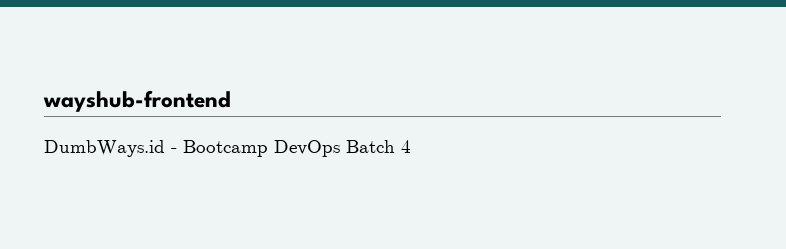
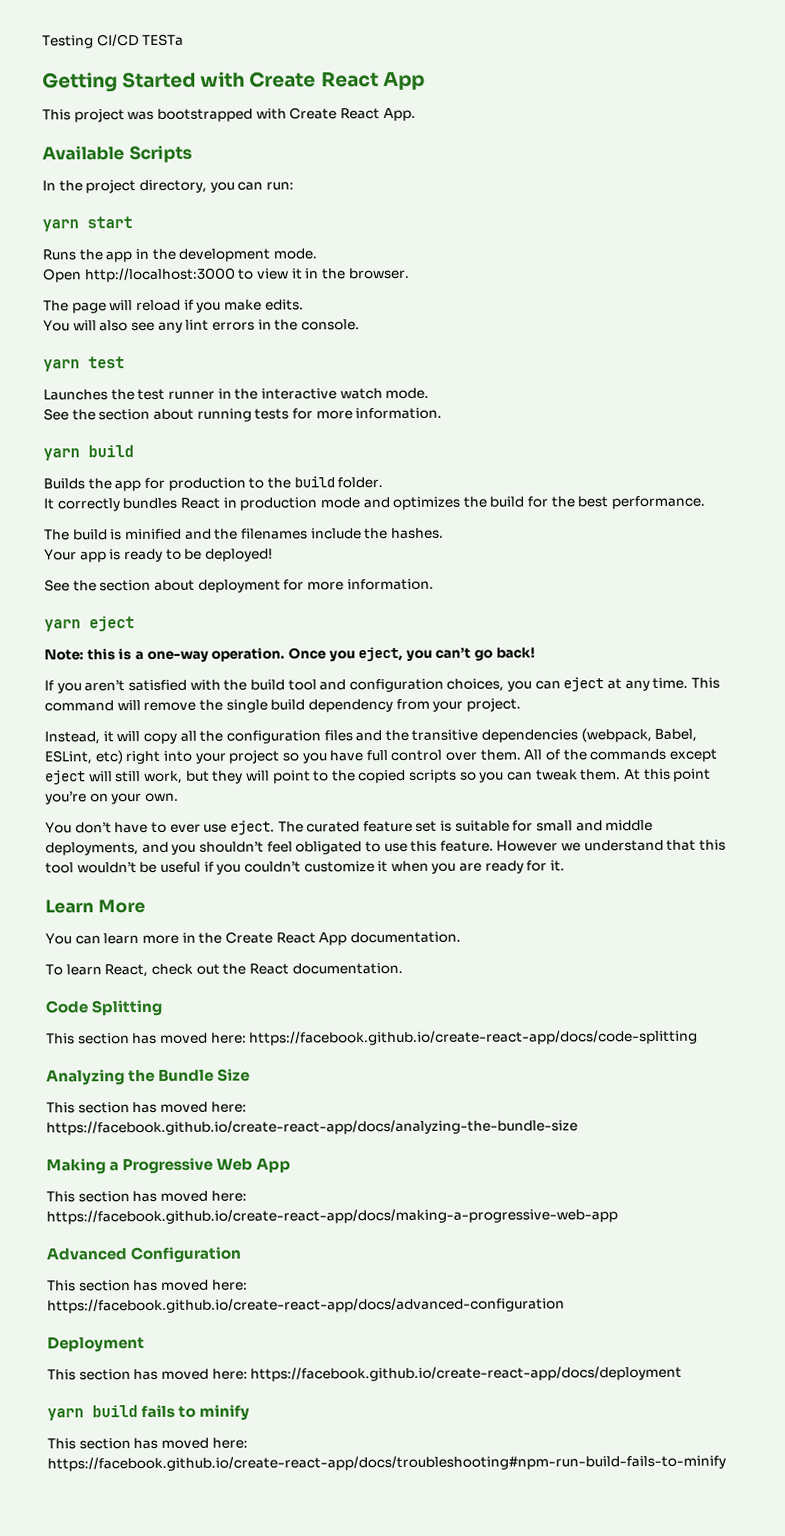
- wayshub-frontend
- DumbWays.id - Bootcamp DevOps Batch 4
+ Testing CI/CD TESTa
+ Getting Started with Create React App
+ This project was bootstrapped with Create React App.
+ Available Scripts
+ In the project directory, you can run:
+ yarn start
+ Runs the app in the development mode.
+ Open http://localhost:3000 to view it in the browser.
+ The page will reload if you make edits.
+ You will also see any lint errors in the console.
+ yarn test
+ Launches the test runner in the interactive watch mode.
+ See the section about running tests for more information.
+ yarn build
+ Builds the app for production to the build folder.
+ It correctly bundles React in production mode and optimizes the build for the best performance.
+ The build is minified and the filenames include the hashes.
+ Your app is ready to be deployed!
+ See the section about deployment for more information.
+ yarn eject
+ Note: this is a one-way operation. Once you eject, you can’t go back!
+ If you aren’t satisfied with the build tool and configuration choices, you can eject at any time. This command will remove the single build dependency from your project.
+ Instead, it will copy all the configuration files and the transitive dependencies (webpack, Babel, ESLint, etc) right into your project so you have full control over them. All of the commands except eject will still work, but they will point to the copied scripts so you can tweak them. At this point you’re on your own.
+ You don’t have to ever use eject. The curated feature set is suitable for small and middle deployments, and you shouldn’t feel obligated to use this feature. However we understand that this tool wouldn’t be useful if you couldn’t customize it when you are ready for it.
+ Learn More
+ You can learn more in the Create React App documentation.
+ To learn React, check out the React documentation.
+ Code Splitting
+ This section has moved here: https://facebook.github.io/create-react-app/docs/code-splitting
+ Analyzing the Bundle Size
+ This section has moved here: https://facebook.github.io/create-react-app/docs/analyzing-the-bundle-size
+ Making a Progressive Web App
+ This section has moved here: https://facebook.github.io/create-react-app/docs/making-a-progressive-web-app
+ Advanced Configuration
+ This section has moved here: https://facebook.github.io/create-react-app/docs/advanced-configuration
+ Deployment
+ This section has moved here: https://facebook.github.io/create-react-app/docs/deployment
+ yarn build fails to minify
+ This section has moved here: https://facebook.github.io/create-react-app/docs/troubleshooting#npm-run-build-fails-to-minify

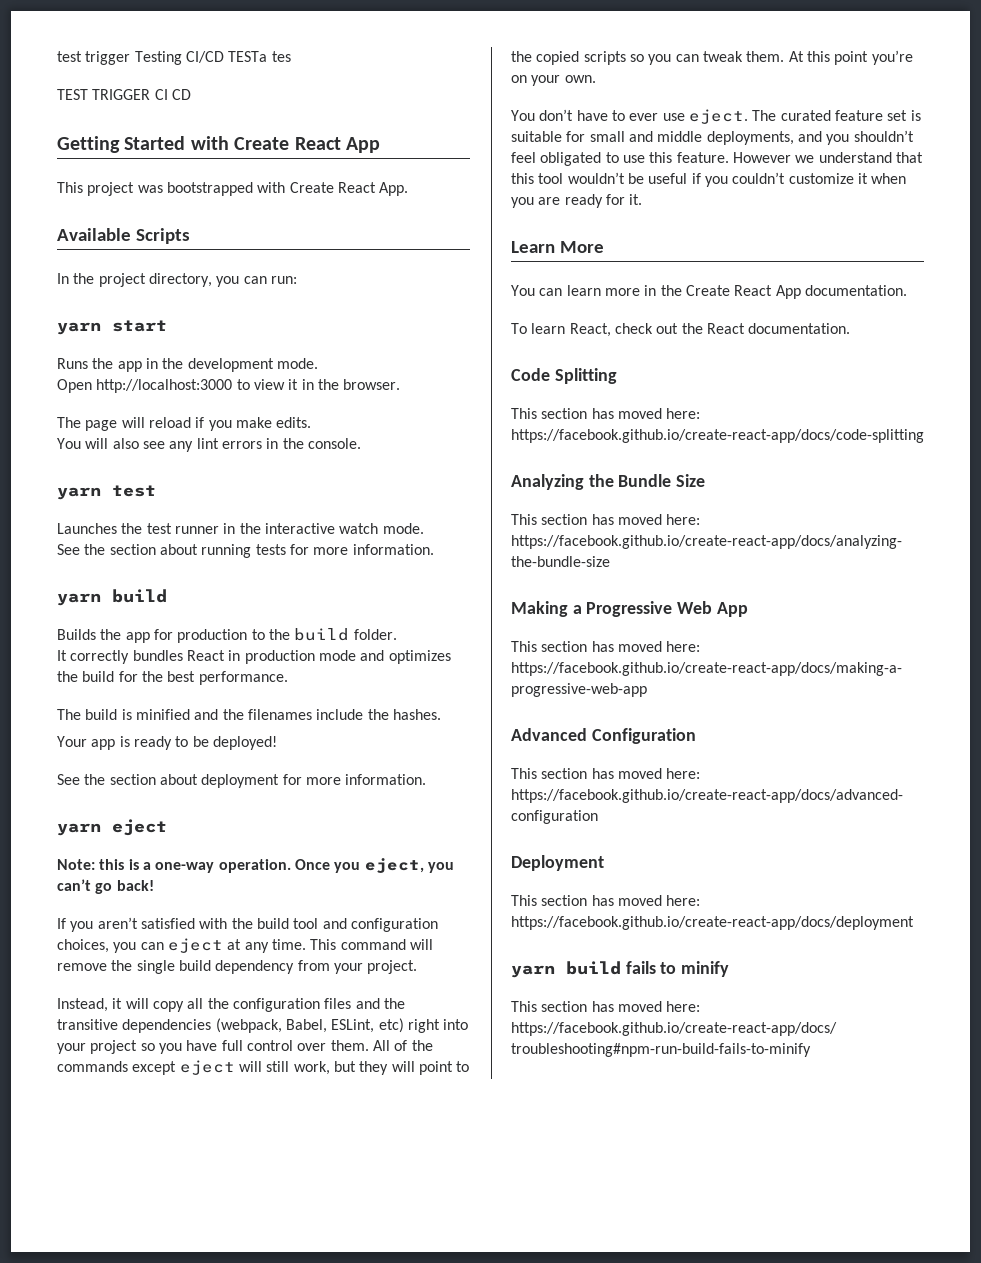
- Testing CI/CD TESTa
+ test trigger Testing CI/CD TESTa tes
+ TEST TRIGGER CI CD

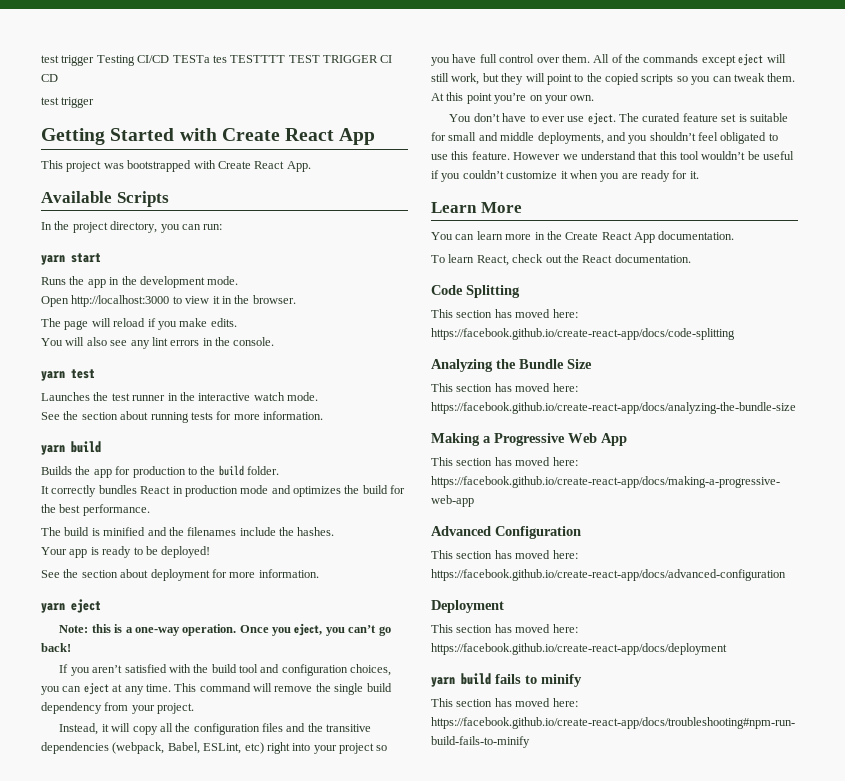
- test trigger Testing CI/CD TESTa tes
- TEST TRIGGER CI CD
+ test trigger Testing CI/CD TESTa tes TESTTTT TEST TRIGGER CI CD
+ test trigger

